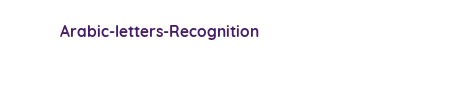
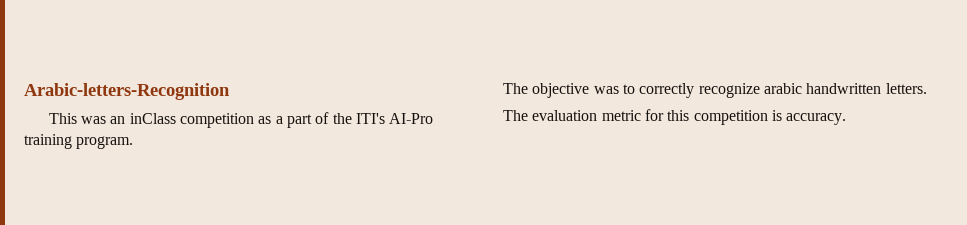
+ This was an inClass competition as a part of the ITI's AI-Pro training program.
+ The objective was to correctly recognize arabic handwritten letters.
+ The evaluation metric for this competition is accuracy.

